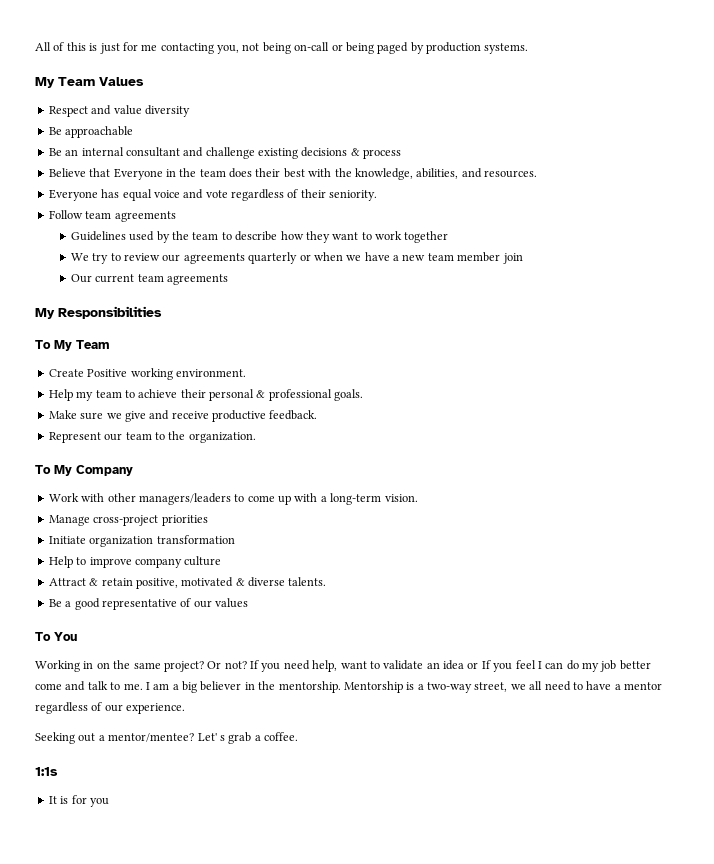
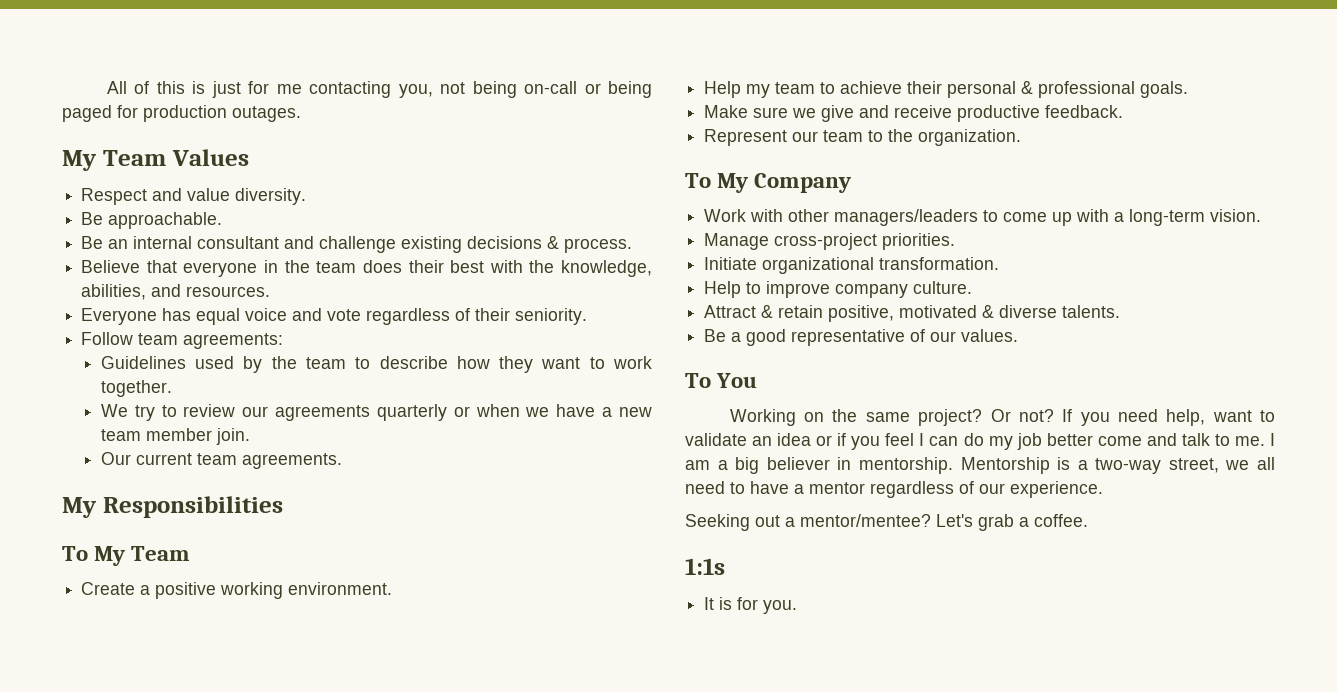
- All of this is just for me contacting you, not being on-call or being paged by production systems.
+ All of this is just for me contacting you, not being on-call or being paged for production outages.
- Respect and value diversity
- Be approachable
+ Respect and value diversity.
+ Be approachable.
- Be an internal consultant and challenge existing decisions & process
+ Be an internal consultant and challenge existing decisions & process.
- Believe that Everyone in the team does their best with the knowledge, abilities, and resources.
+ Believe that everyone in the team does their best with the knowledge, abilities, and resources.
- Follow team agreements
+ Follow team agreements:
- Guidelines used by the team to describe how they want to work together
+ Guidelines used by the team to describe how they want to work together.
- We try to review our agreements quarterly or when we have a new team member join
+ We try to review our agreements quarterly or when we have a new team member join.
- Our current team agreements
+ Our current team agreements.
- Create Positive working environment.
+ Create a positive working environment.
- Manage cross-project priorities
+ Manage cross-project priorities.
- Initiate organization transformation
+ Initiate organizational transformation.
- Help to improve company culture
+ Help to improve company culture.
- Be a good representative of our values
+ Be a good representative of our values.
- Working in on the same project?
+ Working on the same project?
- If you need help, want to validate an idea or If you feel I can do my job better come and talk to me.
+ If you need help, want to validate an idea or if you feel I can do my job better come and talk to me.
- I am a big believer in the mentorship.
+ I am a big believer in mentorship.
- Let' s grab a coffee.
+ Let's grab a coffee.
- It is for you
+ It is for you.

